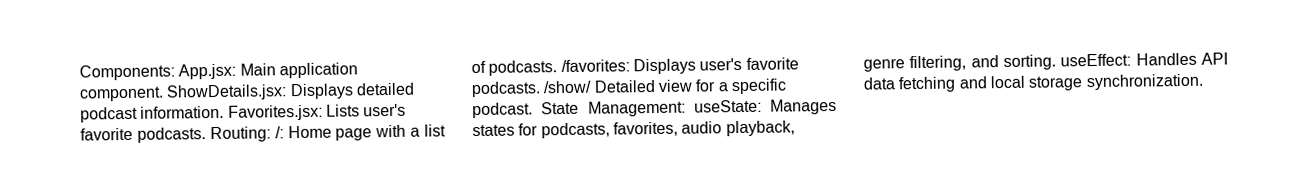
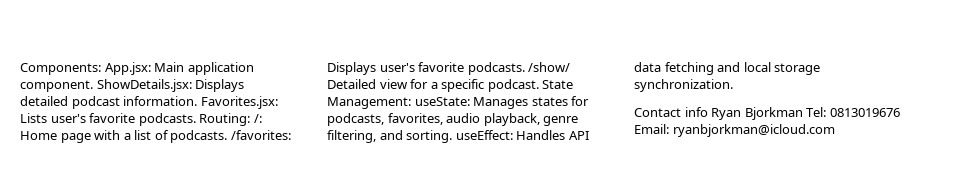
+ Contact info Ryan Bjorkman Tel: 0813019676 Email: ryanbjorkman@icloud.com

